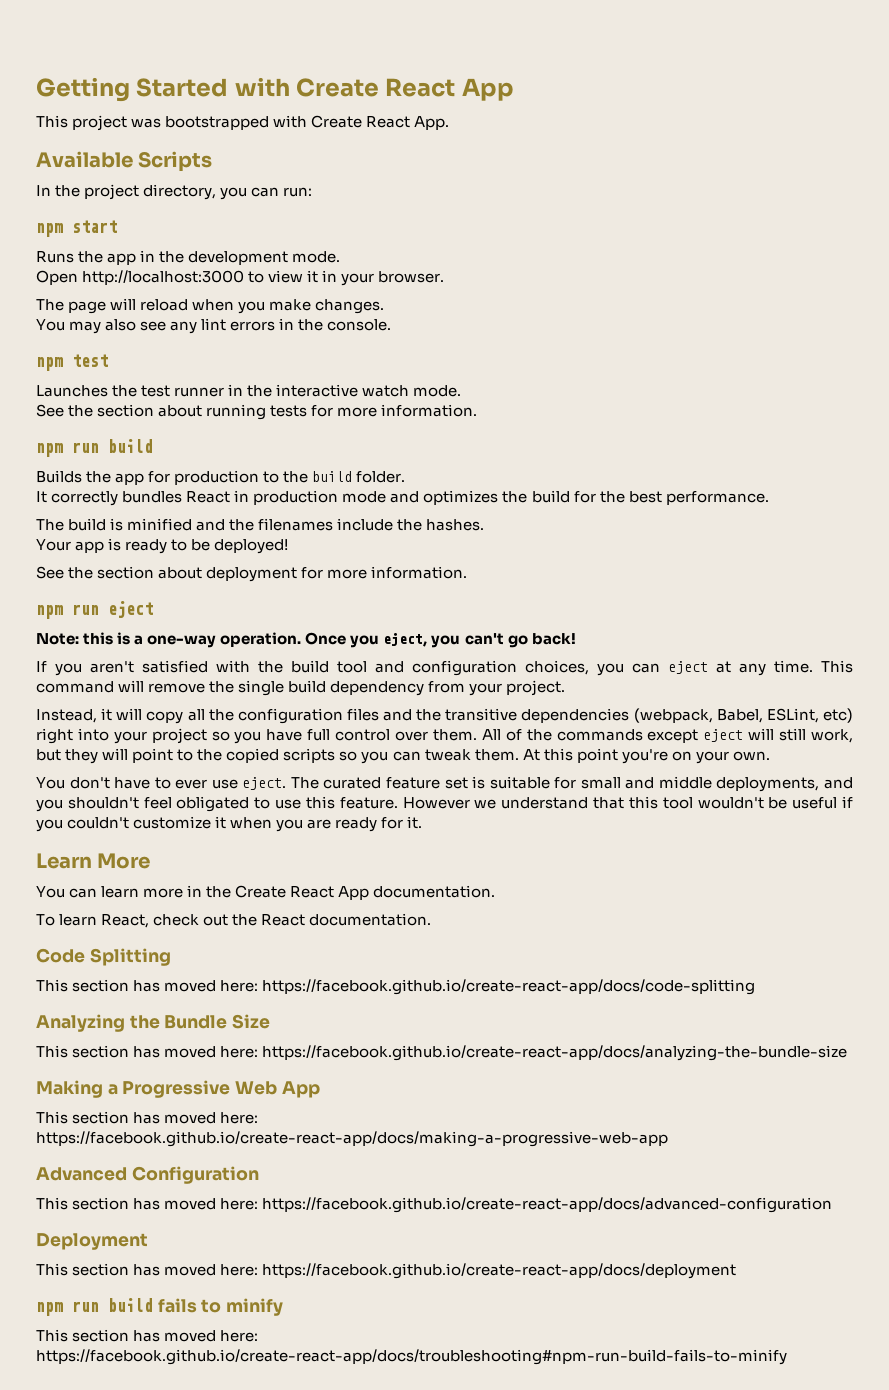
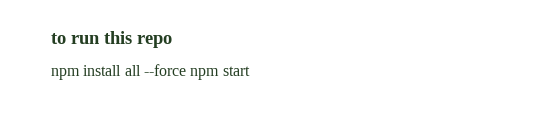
- Getting Started with Create React App
- This project was bootstrapped with Create React App.
- Available Scripts
- In the project directory, you can run:
- npm start
- Runs the app in the development mode.
- Open http://localhost:3000 to view it in your browser.
- The page will reload when you make changes.
- You may also see any lint errors in the console.
- npm test
- Launches the test runner in the interactive watch mode.
- See the section about running tests for more information.
- npm run build
- Builds the app for production to the build folder.
- It correctly bundles React in production mode and optimizes the build for the best performance.
- The build is minified and the filenames include the hashes.
- Your app is ready to be deployed!
- See the section about deployment for more information.
- npm run eject
- Note: this is a one-way operation. Once you eject, you can't go back!
- If you aren't satisfied with the build tool and configuration choices, you can eject at any time. This command will remove the single build dependency from your project.
- Instead, it will copy all the configuration files and the transitive dependencies (webpack, Babel, ESLint, etc) right into your project so you have full control over them. All of the commands except eject will still work, but they will point to the copied scripts so you can tweak them. At this point you're on your own.
- You don't have to ever use eject. The curated feature set is suitable for small and middle deployments, and you shouldn't feel obligated to use this feature. However we understand that this tool wouldn't be useful if you couldn't customize it when you are ready for it.
- Learn More
- You can learn more in the Create React App documentation.
- To learn React, check out the React documentation.
- Code Splitting
- This section has moved here: https://facebook.github.io/create-react-app/docs/code-splitting
- Analyzing the Bundle Size
- This section has moved here: https://facebook.github.io/create-react-app/docs/analyzing-the-bundle-size
- Making a Progressive Web App
- This section has moved here: https://facebook.github.io/create-react-app/docs/making-a-progressive-web-app
- Advanced Configuration
- This section has moved here: https://facebook.github.io/create-react-app/docs/advanced-configuration
- Deployment
- This section has moved here: https://facebook.github.io/create-react-app/docs/deployment
- npm run build fails to minify
- This section has moved here: https://facebook.github.io/create-react-app/docs/troubleshooting#npm-run-build-fails-to-minify
+ to run this repo
+ npm install all --force npm start

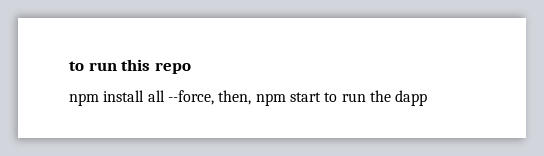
- npm install all --force npm start
+ npm install all --force, then, npm start to run the dapp

